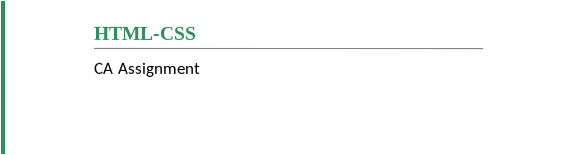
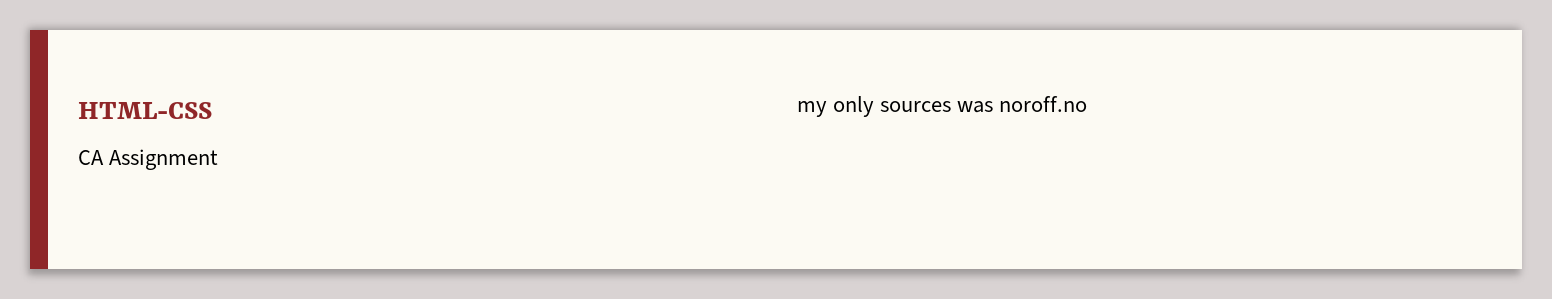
+ my only sources was noroff.no

